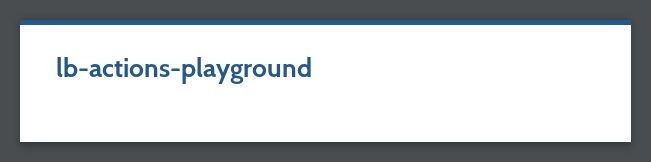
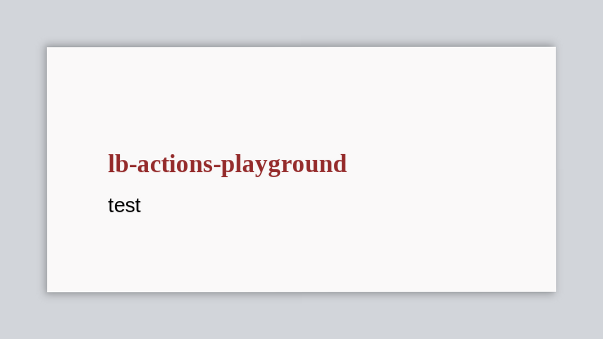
+ test

